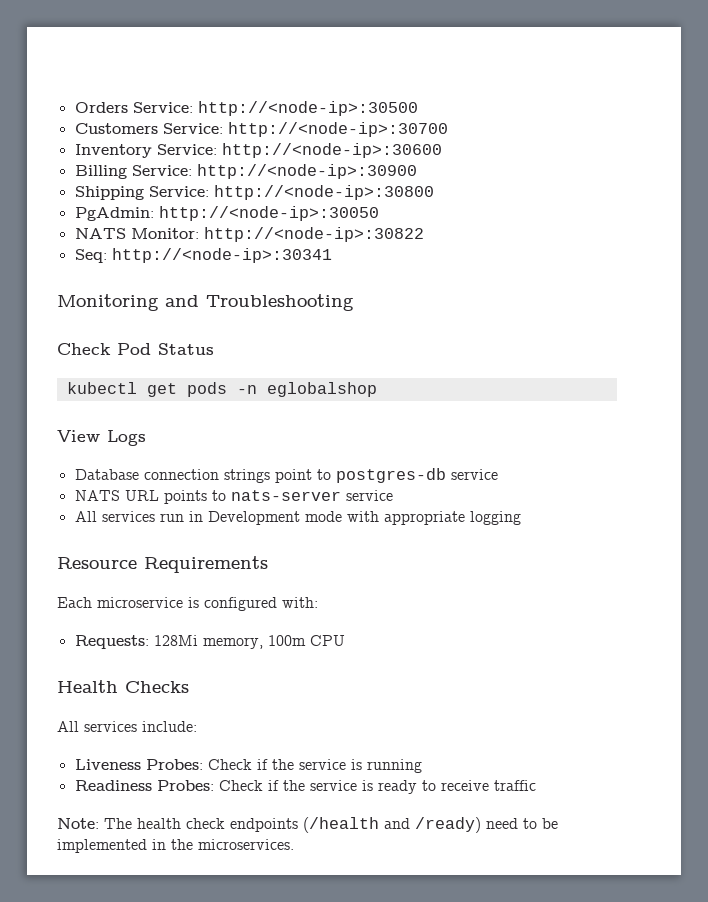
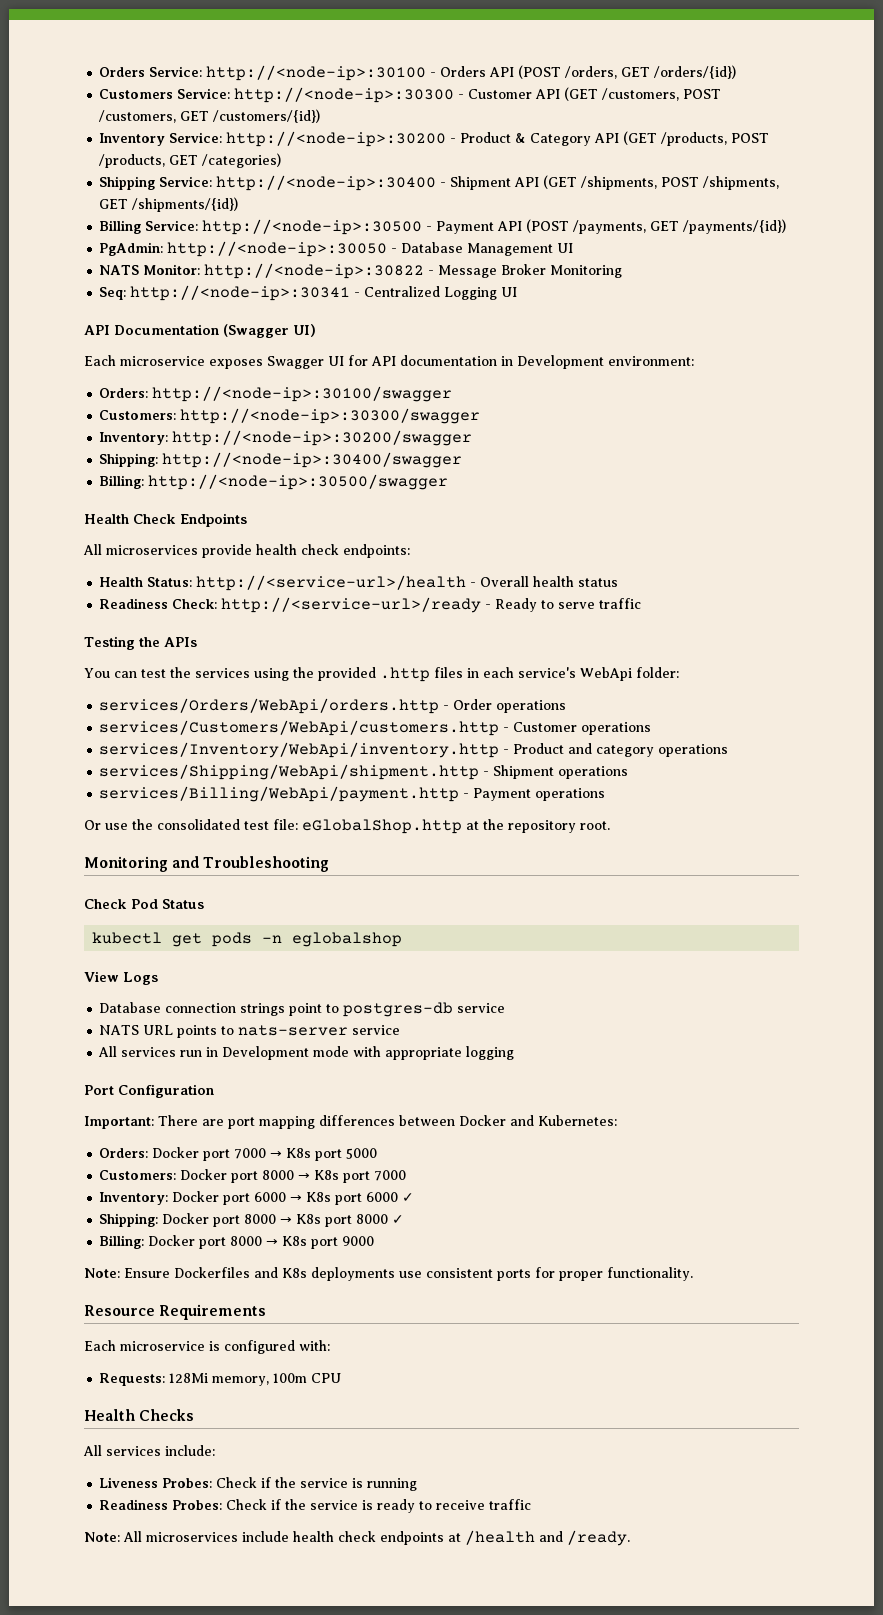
- Orders Service: http://<node-ip>:30500
- Customers Service: http://<node-ip>:30700
- Inventory Service: http://<node-ip>:30600
- Billing Service: http://<node-ip>:30900
- Shipping Service: http://<node-ip>:30800
- PgAdmin: http://<node-ip>:30050
- NATS Monitor: http://<node-ip>:30822
- Seq: http://<node-ip>:30341
+ Orders Service: http://<node-ip>:30100 - Orders API (POST /orders, GET /orders/{id})
+ Customers Service: http://<node-ip>:30300 - Customer API (GET /customers, POST /customers, GET /customers/{id})
+ Inventory Service: http://<node-ip>:30200 - Product & Category API (GET /products, POST /products, GET /categories)
+ Shipping Service: http://<node-ip>:30400 - Shipment API (GET /shipments, POST /shipments, GET /shipments/{id})
+ Billing Service: http://<node-ip>:30500 - Payment API (POST /payments, GET /payments/{id})
+ PgAdmin: http://<node-ip>:30050 - Database Management UI
+ NATS Monitor: http://<node-ip>:30822 - Message Broker Monitoring
+ Seq: http://<node-ip>:30341 - Centralized Logging UI
+ API Documentation (Swagger UI)
+ Each microservice exposes Swagger UI for API documentation in Development environment:
+ Orders: http://<node-ip>:30100/swagger
+ Customers: http://<node-ip>:30300/swagger
+ Inventory: http://<node-ip>:30200/swagger
+ Shipping: http://<node-ip>:30400/swagger
+ Billing: http://<node-ip>:30500/swagger
+ Health Check Endpoints
+ All microservices provide health check endpoints:
+ Health Status: http://<service-url>/health - Overall health status
+ Readiness Check: http://<service-url>/ready - Ready to serve traffic
+ Testing the APIs
+ You can test the services using the provided .http files in each service's WebApi folder:
+ services/Orders/WebApi/orders.http - Order operations
+ services/Customers/WebApi/customers.http - Customer operations
+ services/Inventory/WebApi/inventory.http - Product and category operations
+ services/Shipping/WebApi/shipment.http - Shipment operations
+ services/Billing/WebApi/payment.http - Payment operations
+ Or use the consolidated test file: eGlobalShop.http at the repository root.
+ Port Configuration
+ Important: There are port mapping differences between Docker and Kubernetes:
+ Orders: Docker port 7000 → K8s port 5000
+ Customers: Docker port 8000 → K8s port 7000
+ Inventory: Docker port 6000 → K8s port 6000 ✓
+ Shipping: Docker port 8000 → K8s port 8000 ✓
+ Billing: Docker port 8000 → K8s port 9000
+ Note: Ensure Dockerfiles and K8s deployments use consistent ports for proper functionality.
- Note: The health check endpoints (/health and /ready) need to be implemented in the microservices.
+ Note: All microservices include health check endpoints at /health and /ready.

